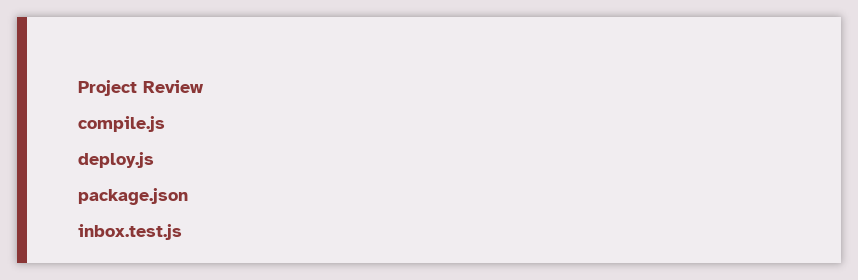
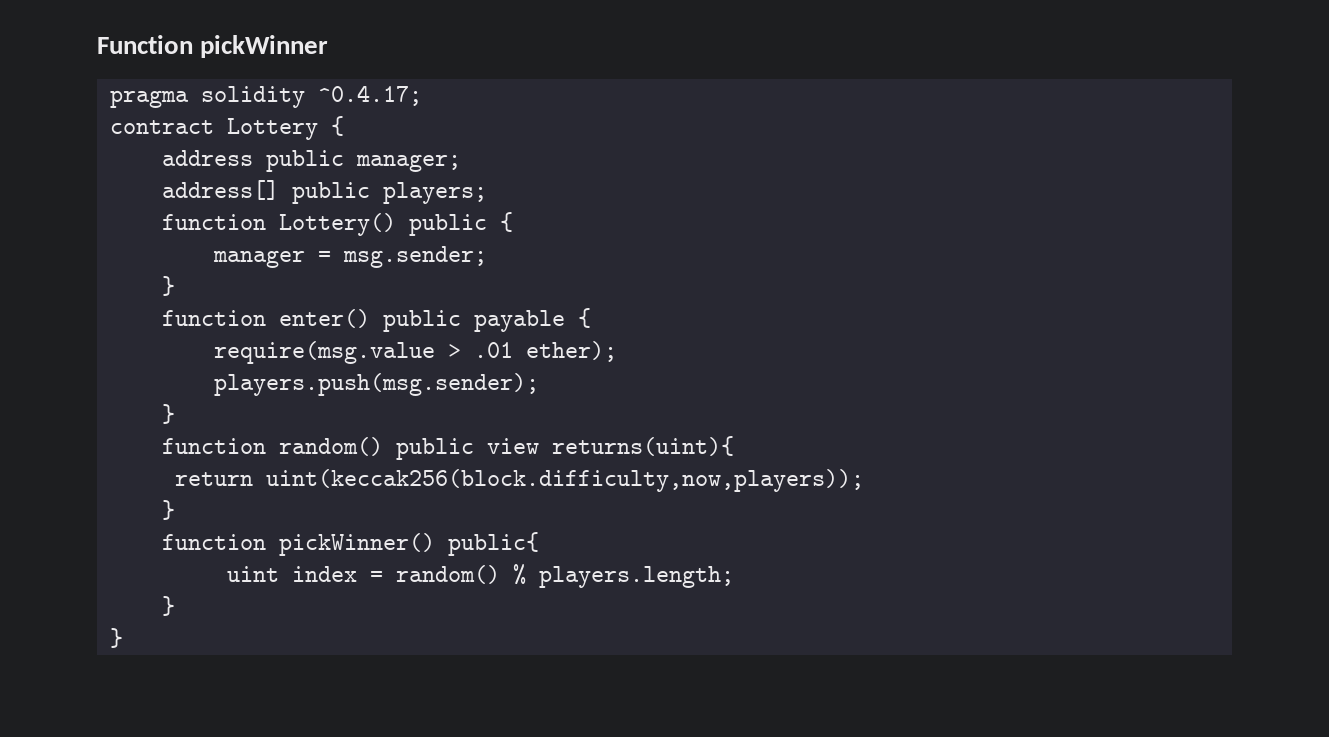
- Project Review
- compile.js
- deploy.js
- package.json
- inbox.test.js
+ Function pickWinner
+ pragma solidity ^0.4.17;
+ contract Lottery {
+ address public manager;
+ address[] public players;
+ function Lottery() public {
+ manager = msg.sender;
+ }
+ function enter() public payable {
+ require(msg.value > .01 ether);
+ players.push(msg.sender);
+ }
+ function random() public view returns(uint){
+ return uint(keccak256(block.difficulty,now,players));
+ }
+ function pickWinner() public{
+ uint index = random() % players.length;
+ }
+ }

